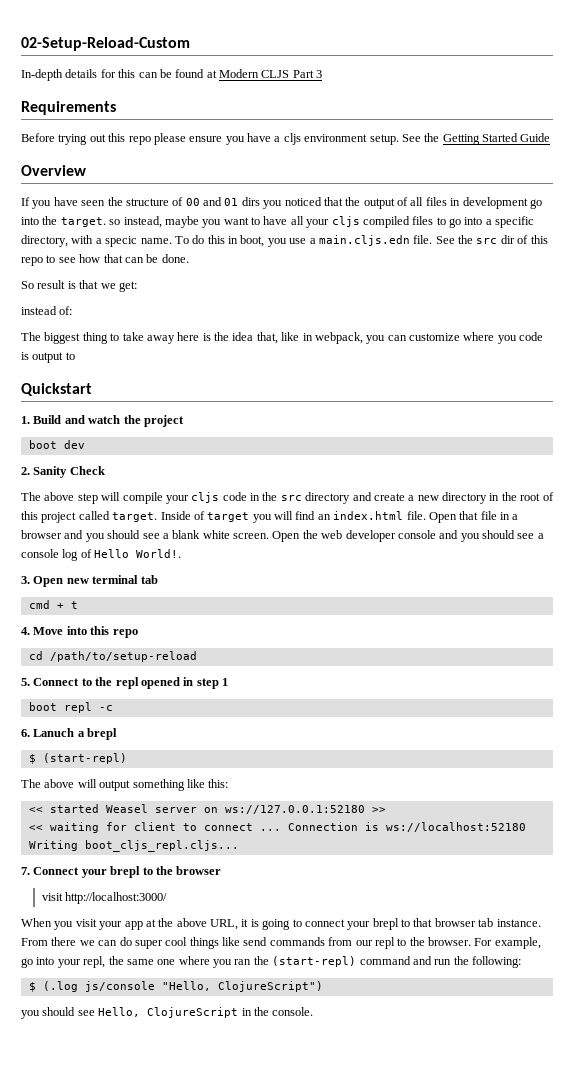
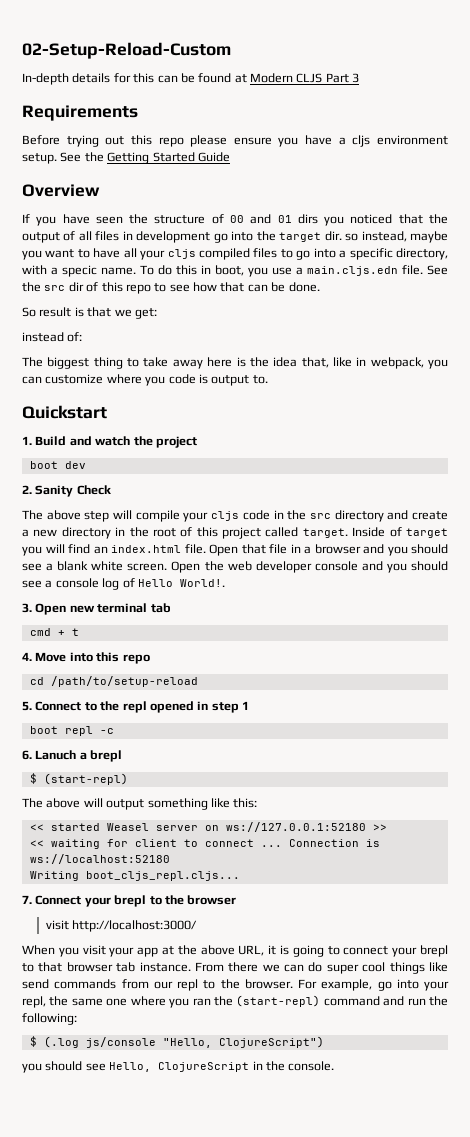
- If you have seen the structure of 00 and 01 dirs you noticed that the output of all files in development go into the target. so instead, maybe you want to have all your cljs compiled files to go into a specific directory, with a specic name.
+ If you have seen the structure of 00 and 01 dirs you noticed that the output of all files in development go into the target dir. so instead, maybe you want to have all your cljs compiled files to go into a specific directory, with a specic name.
- The biggest thing to take away here is the idea that, like in webpack, you can customize where you code is output to
+ The biggest thing to take away here is the idea that, like in webpack, you can customize where you code is output to.

